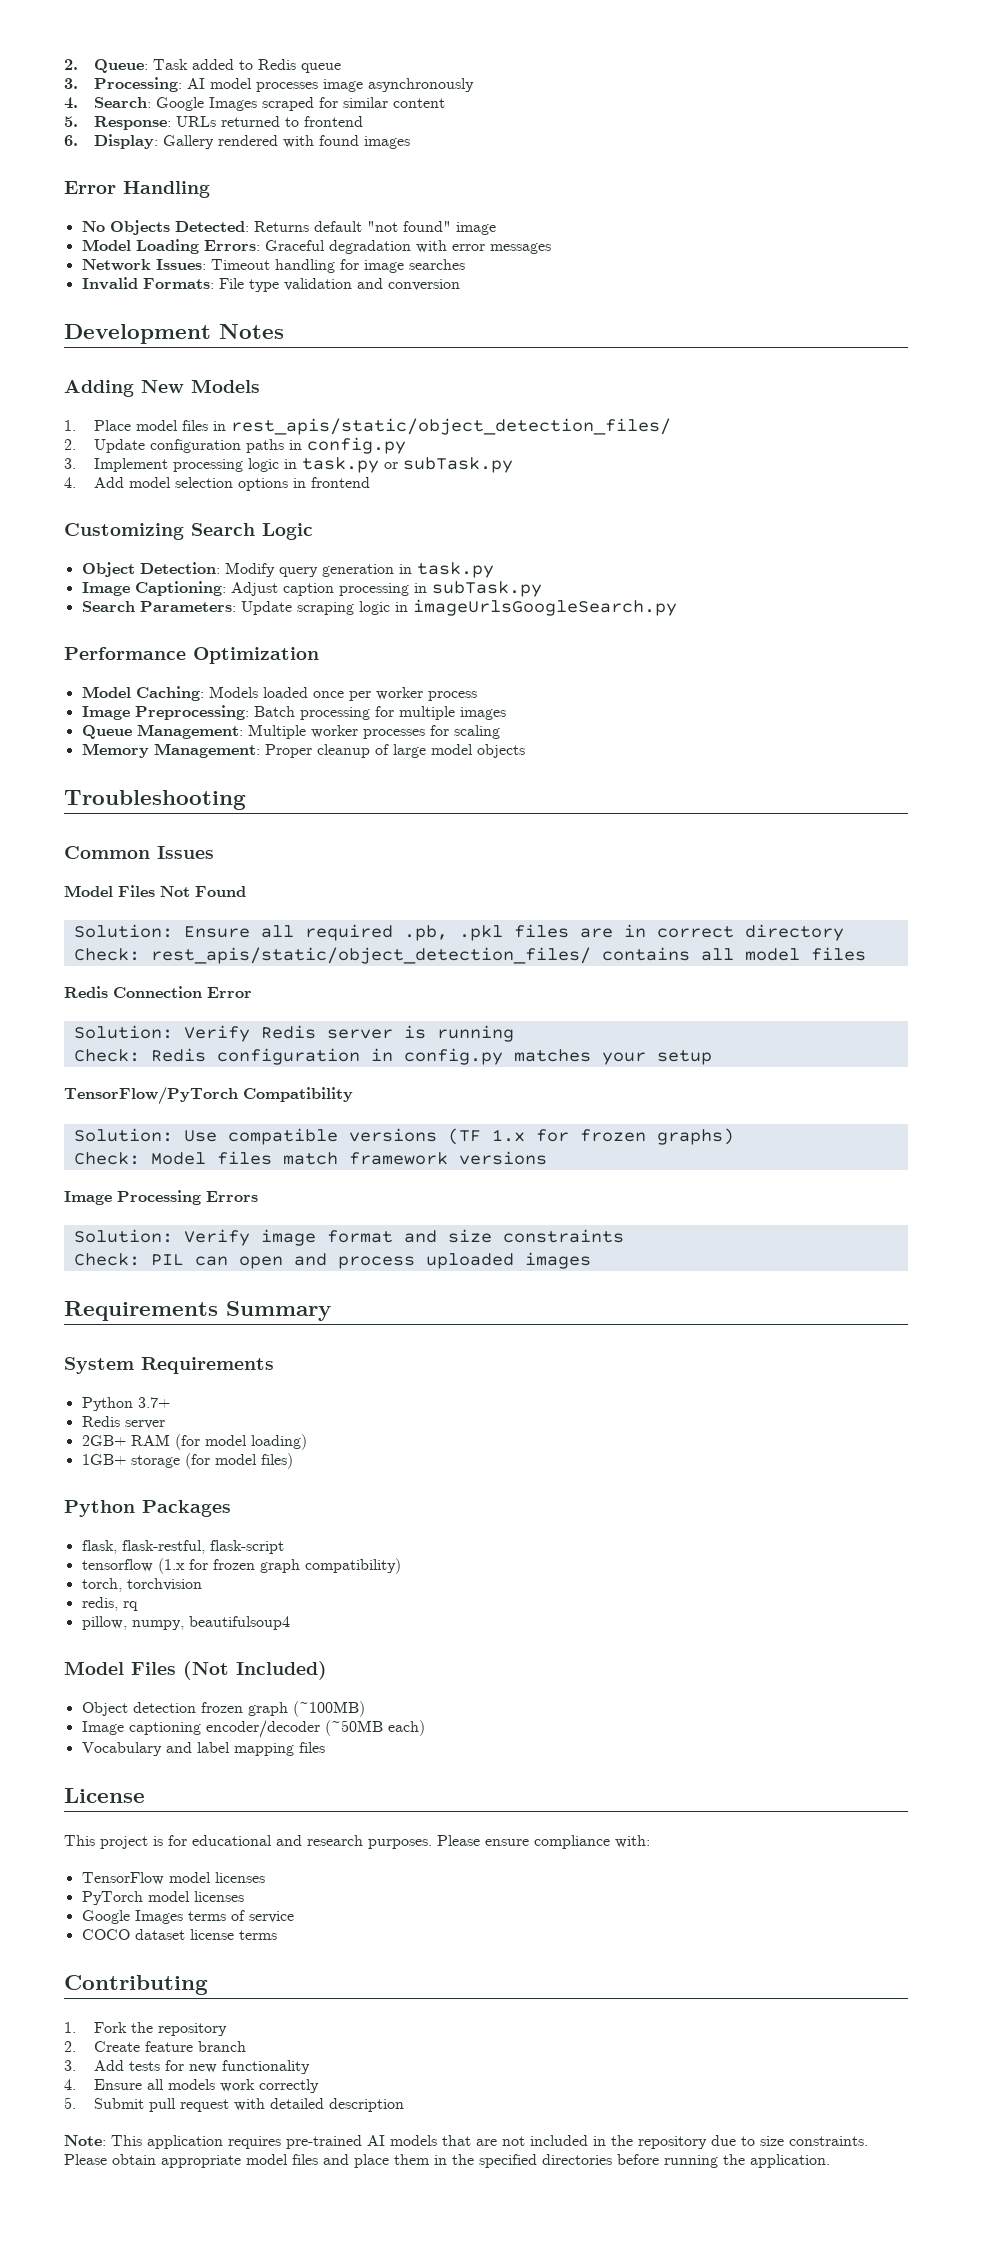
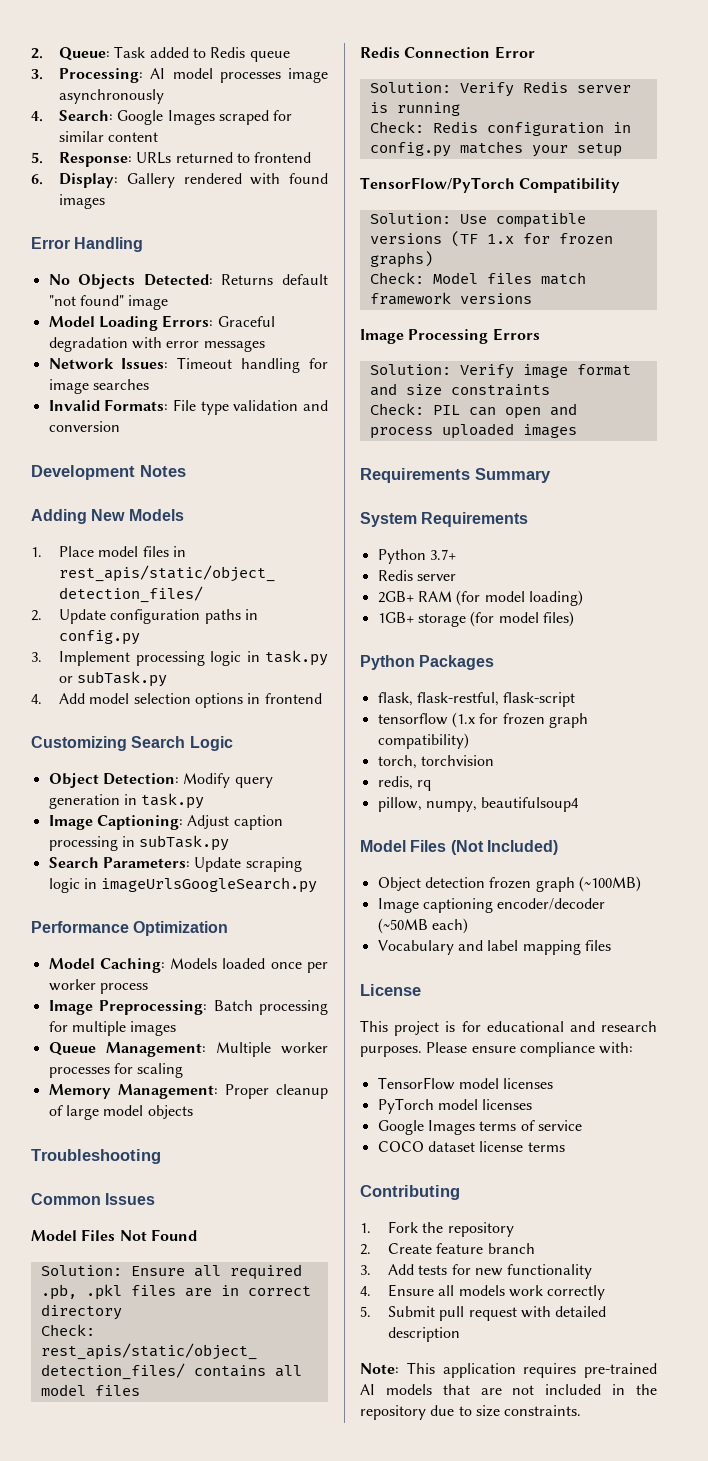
- Please obtain appropriate model files and place them in the specified directories before running the application.

